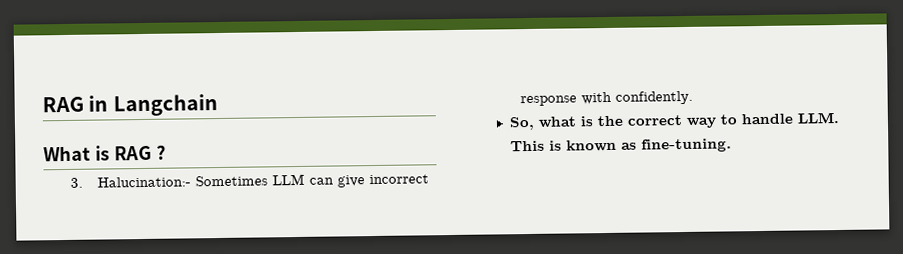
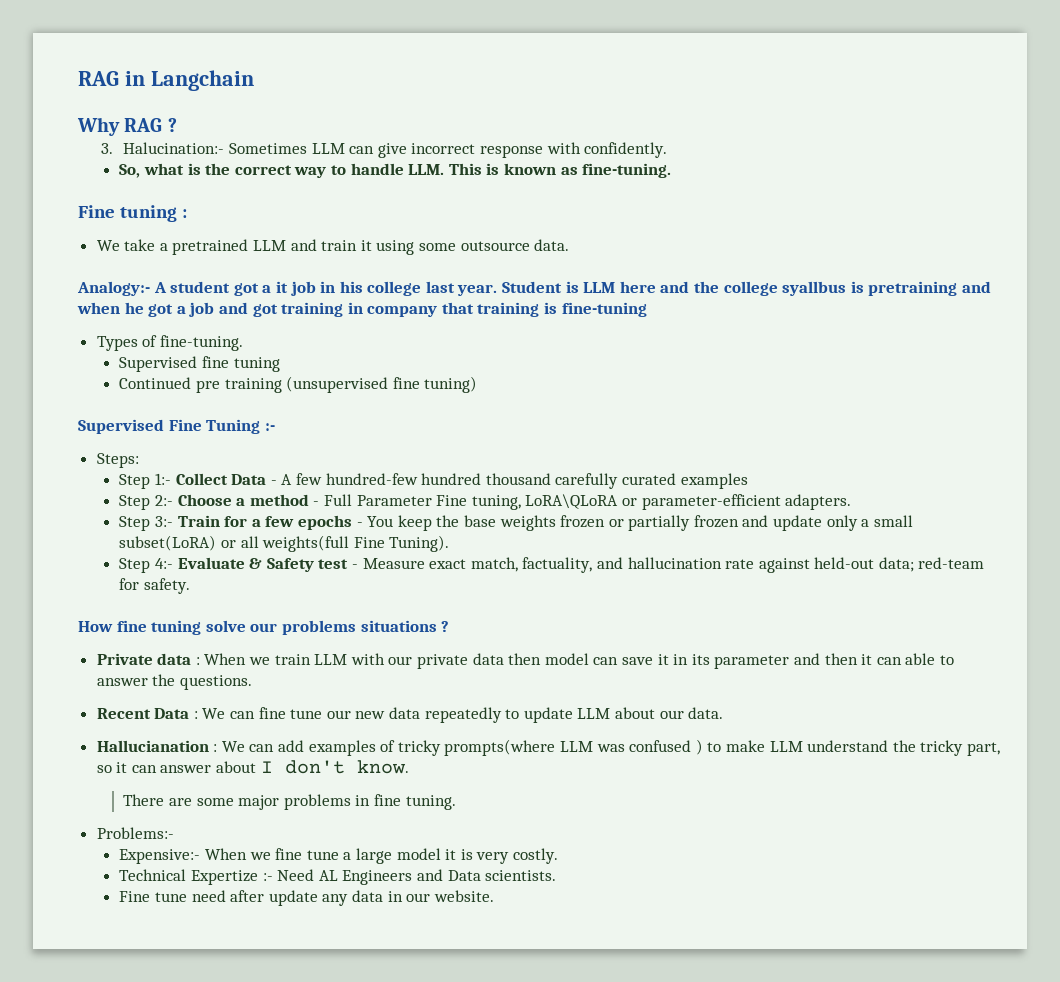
- What is RAG ?
+ Why RAG ?
+ Fine tuning :
+ We take a pretrained LLM and train it using some outsource data.
+ Analogy:- A student got a it job in his college last year. Student is LLM here and the college syallbus is pretraining and when he got a job and got training in company that training is fine-tuning
+ Types of fine-tuning.
+ Supervised fine tuning
+ Continued pre training (unsupervised fine tuning)
+ Supervised Fine Tuning :-
+ Steps:
+ Step 1:- Collect Data - A few hundred-few hundred thousand carefully curated examples
+ Step 2:- Choose a method - Full Parameter Fine tuning, LoRA\QLoRA or parameter-efficient adapters.
+ Step 3:- Train for a few epochs - You keep the base weights frozen or partially frozen and update only a small subset(LoRA) or all weights(full Fine Tuning).
+ Step 4:- Evaluate & Safety test - Measure exact match, factuality, and hallucination rate against held-out data; red-team for safety.
+ How fine tuning solve our problems situations ?
+ Private data : When we train LLM with our private data then model can save it in its parameter and then it can able to answer the questions.
+ Recent Data : We can fine tune our new data repeatedly to update LLM about our data.
+ Hallucianation : We can add examples of tricky prompts(where LLM was confused ) to make LLM understand the tricky part, so it can answer about I don't know.
+ There are some major problems in fine tuning.
+ Problems:-
+ Expensive:- When we fine tune a large model it is very costly.
+ Technical Expertize :- Need AL Engineers and Data scientists.
+ Fine tune need after update any data in our website.

